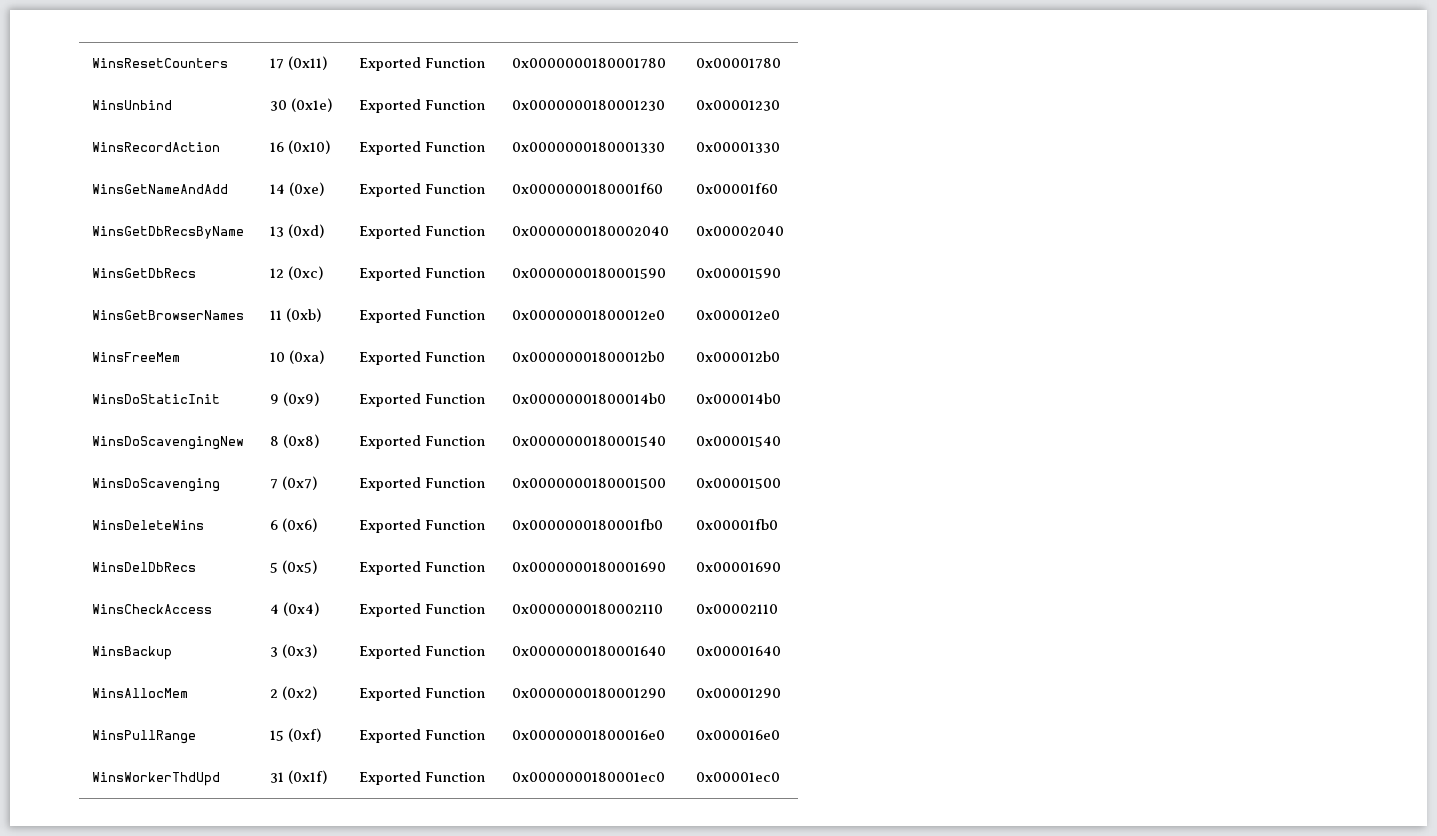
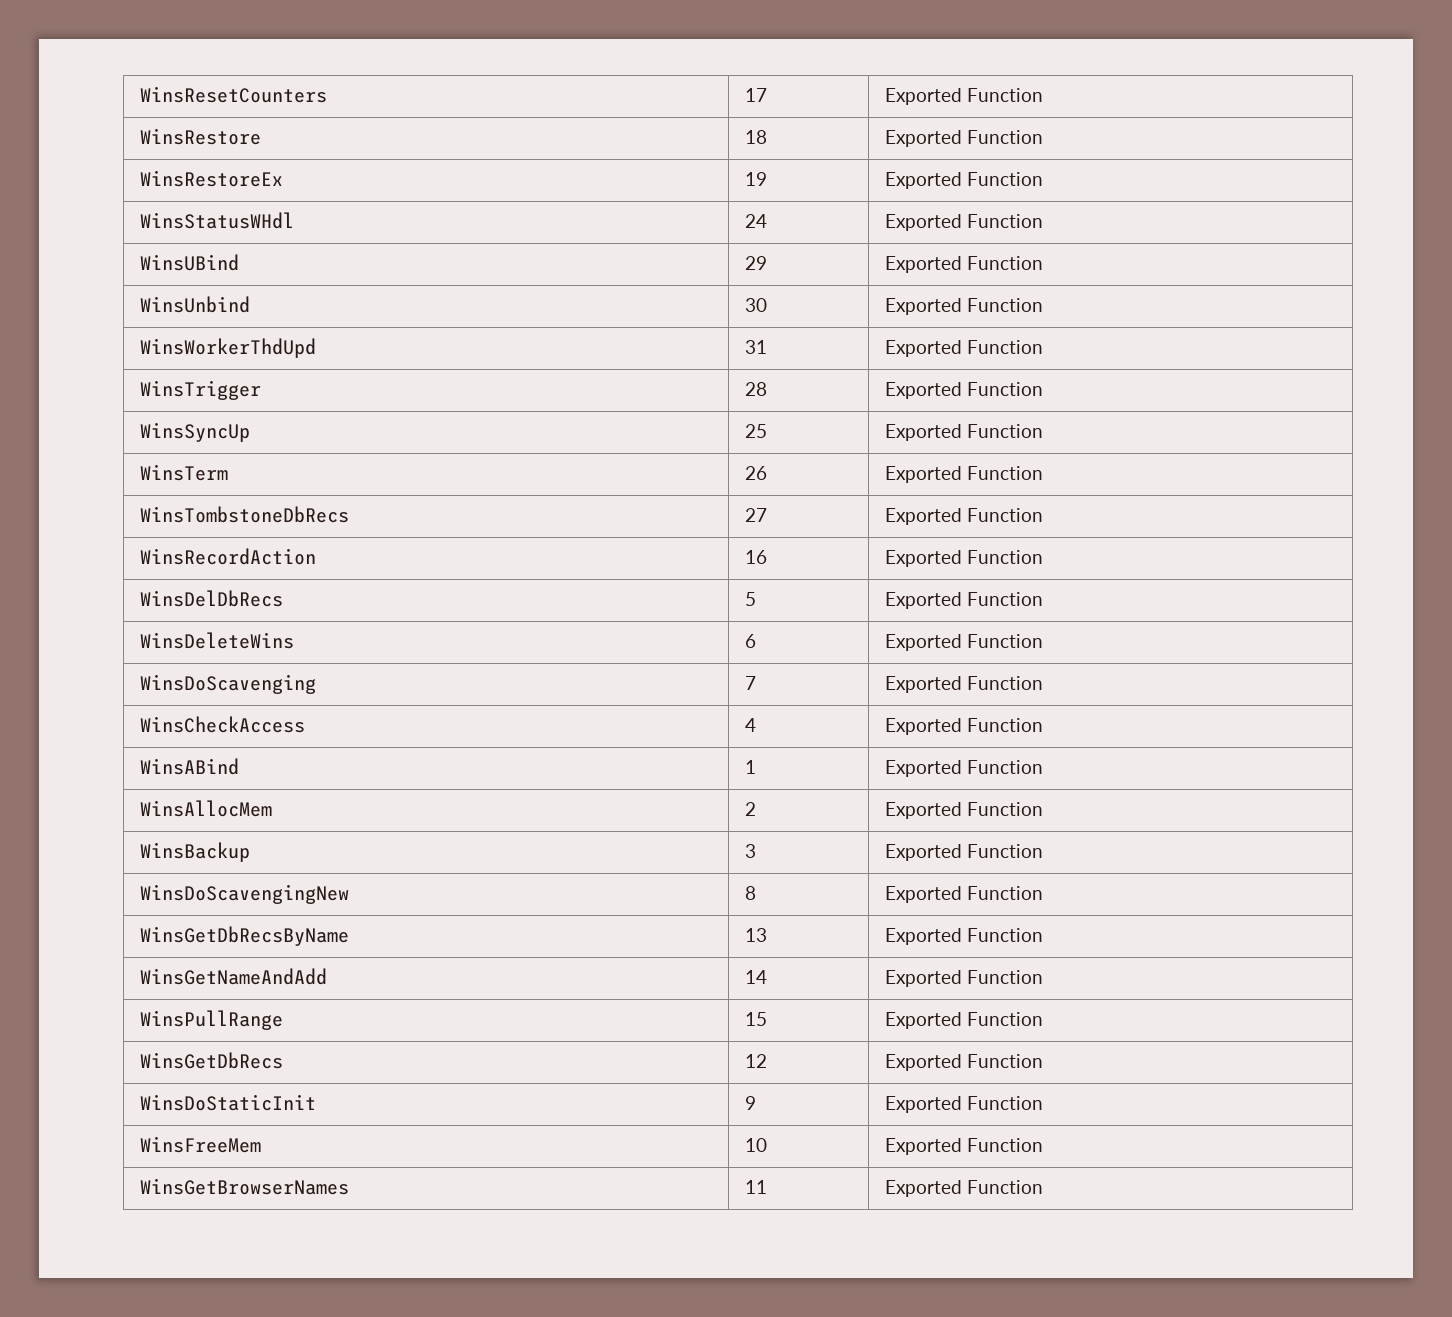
- WinsResetCounters | 17 (0x11) | Exported Function | 0x0000000180001780 | 0x00001780
+ WinsResetCounters | 17 | Exported Function
+ WinsRestore | 18 | Exported Function
+ WinsRestoreEx | 19 | Exported Function
+ WinsStatusWHdl | 24 | Exported Function
+ WinsUBind | 29 | Exported Function
- WinsUnbind | 30 (0x1e) | Exported Function | 0x0000000180001230 | 0x00001230
+ WinsUnbind | 30 | Exported Function
+ WinsWorkerThdUpd | 31 | Exported Function
+ WinsTrigger | 28 | Exported Function
+ WinsSyncUp | 25 | Exported Function
+ WinsTerm | 26 | Exported Function
+ WinsTombstoneDbRecs | 27 | Exported Function
- WinsRecordAction | 16 (0x10) | Exported Function | 0x0000000180001330 | 0x00001330
+ WinsRecordAction | 16 | Exported Function
+ WinsDelDbRecs | 5 | Exported Function
+ WinsDeleteWins | 6 | Exported Function
+ WinsDoScavenging | 7 | Exported Function
+ WinsCheckAccess | 4 | Exported Function
+ WinsABind | 1 | Exported Function
+ WinsAllocMem | 2 | Exported Function
+ WinsBackup | 3 | Exported Function
+ WinsDoScavengingNew | 8 | Exported Function
+ WinsGetDbRecsByName | 13 | Exported Function
- WinsGetNameAndAdd | 14 (0xe) | Exported Function | 0x0000000180001f60 | 0x00001f60
- WinsGetDbRecsByName | 13 (0xd) | Exported Function | 0x0000000180002040 | 0x00002040
+ WinsGetNameAndAdd | 14 | Exported Function
+ WinsPullRange | 15 | Exported Function
- WinsGetDbRecs | 12 (0xc) | Exported Function | 0x0000000180001590 | 0x00001590
+ WinsGetDbRecs | 12 | Exported Function
+ WinsDoStaticInit | 9 | Exported Function
+ WinsFreeMem | 10 | Exported Function
- WinsGetBrowserNames | 11 (0xb) | Exported Function | 0x00000001800012e0 | 0x000012e0
- WinsFreeMem | 10 (0xa) | Exported Function | 0x00000001800012b0 | 0x000012b0
- WinsDoStaticInit | 9 (0x9) | Exported Function | 0x00000001800014b0 | 0x000014b0
- WinsDoScavengingNew | 8 (0x8) | Exported Function | 0x0000000180001540 | 0x00001540
- WinsDoScavenging | 7 (0x7) | Exported Function | 0x0000000180001500 | 0x00001500
- WinsDeleteWins | 6 (0x6) | Exported Function | 0x0000000180001fb0 | 0x00001fb0
- WinsDelDbRecs | 5 (0x5) | Exported Function | 0x0000000180001690 | 0x00001690
- WinsCheckAccess | 4 (0x4) | Exported Function | 0x0000000180002110 | 0x00002110
- WinsBackup | 3 (0x3) | Exported Function | 0x0000000180001640 | 0x00001640
- WinsAllocMem | 2 (0x2) | Exported Function | 0x0000000180001290 | 0x00001290
- WinsPullRange | 15 (0xf) | Exported Function | 0x00000001800016e0 | 0x000016e0
- WinsWorkerThdUpd | 31 (0x1f) | Exported Function | 0x0000000180001ec0 | 0x00001ec0
+ WinsGetBrowserNames | 11 | Exported Function

